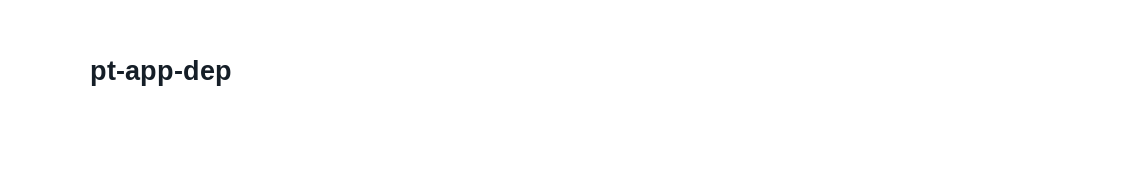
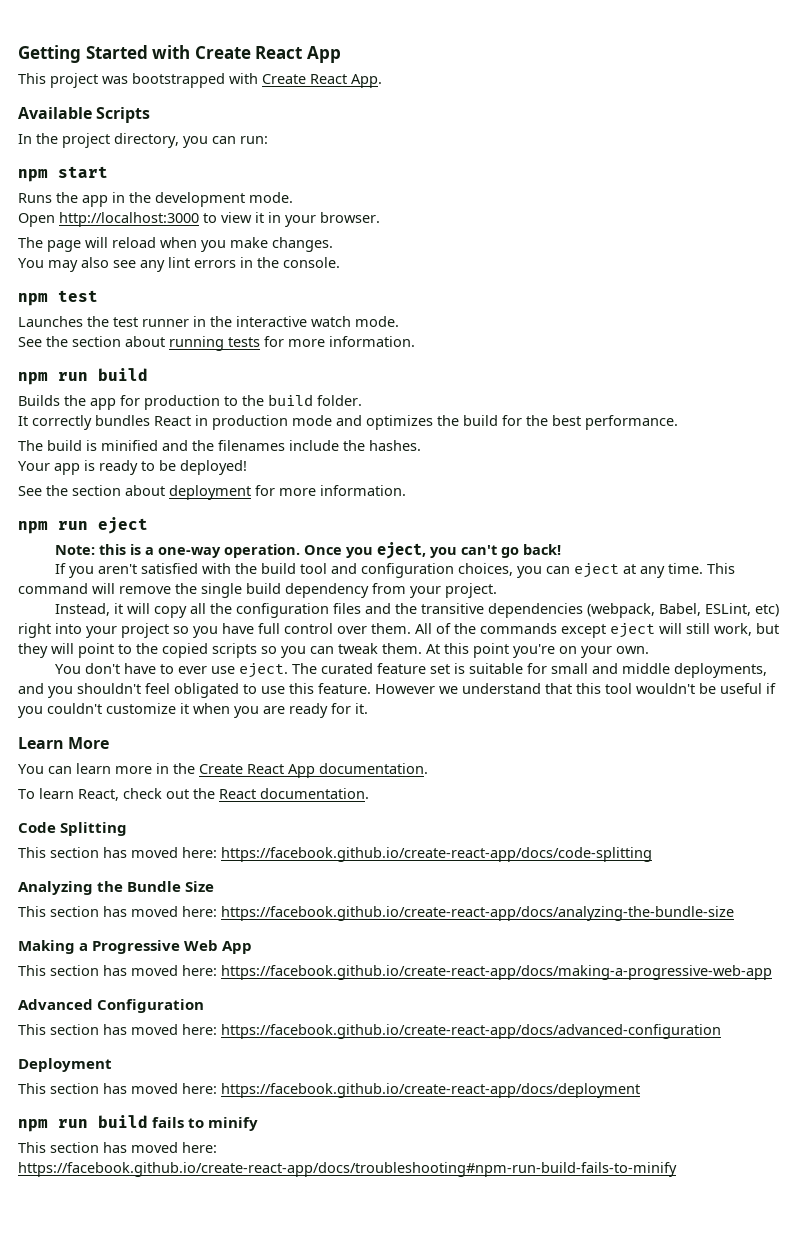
- pt-app-dep
+ Getting Started with Create React App
+ This project was bootstrapped with Create React App.
+ Available Scripts
+ In the project directory, you can run:
+ npm start
+ Runs the app in the development mode.
+ Open http://localhost:3000 to view it in your browser.
+ The page will reload when you make changes.
+ You may also see any lint errors in the console.
+ npm test
+ Launches the test runner in the interactive watch mode.
+ See the section about running tests for more information.
+ npm run build
+ Builds the app for production to the build folder.
+ It correctly bundles React in production mode and optimizes the build for the best performance.
+ The build is minified and the filenames include the hashes.
+ Your app is ready to be deployed!
+ See the section about deployment for more information.
+ npm run eject
+ Note: this is a one-way operation. Once you eject, you can't go back!
+ If you aren't satisfied with the build tool and configuration choices, you can eject at any time. This command will remove the single build dependency from your project.
+ Instead, it will copy all the configuration files and the transitive dependencies (webpack, Babel, ESLint, etc) right into your project so you have full control over them. All of the commands except eject will still work, but they will point to the copied scripts so you can tweak them. At this point you're on your own.
+ You don't have to ever use eject. The curated feature set is suitable for small and middle deployments, and you shouldn't feel obligated to use this feature. However we understand that this tool wouldn't be useful if you couldn't customize it when you are ready for it.
+ Learn More
+ You can learn more in the Create React App documentation.
+ To learn React, check out the React documentation.
+ Code Splitting
+ This section has moved here: https://facebook.github.io/create-react-app/docs/code-splitting
+ Analyzing the Bundle Size
+ This section has moved here: https://facebook.github.io/create-react-app/docs/analyzing-the-bundle-size
+ Making a Progressive Web App
+ This section has moved here: https://facebook.github.io/create-react-app/docs/making-a-progressive-web-app
+ Advanced Configuration
+ This section has moved here: https://facebook.github.io/create-react-app/docs/advanced-configuration
+ Deployment
+ This section has moved here: https://facebook.github.io/create-react-app/docs/deployment
+ npm run build fails to minify
+ This section has moved here: https://facebook.github.io/create-react-app/docs/troubleshooting#npm-run-build-fails-to-minify

